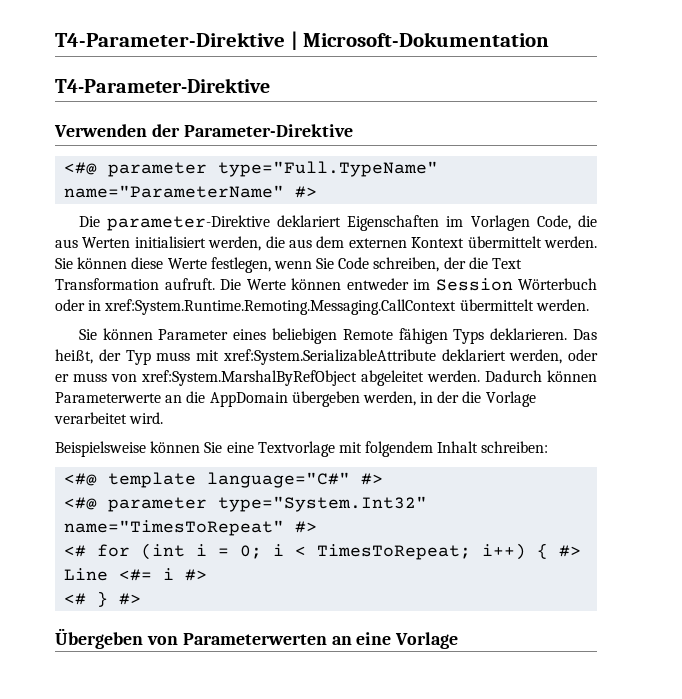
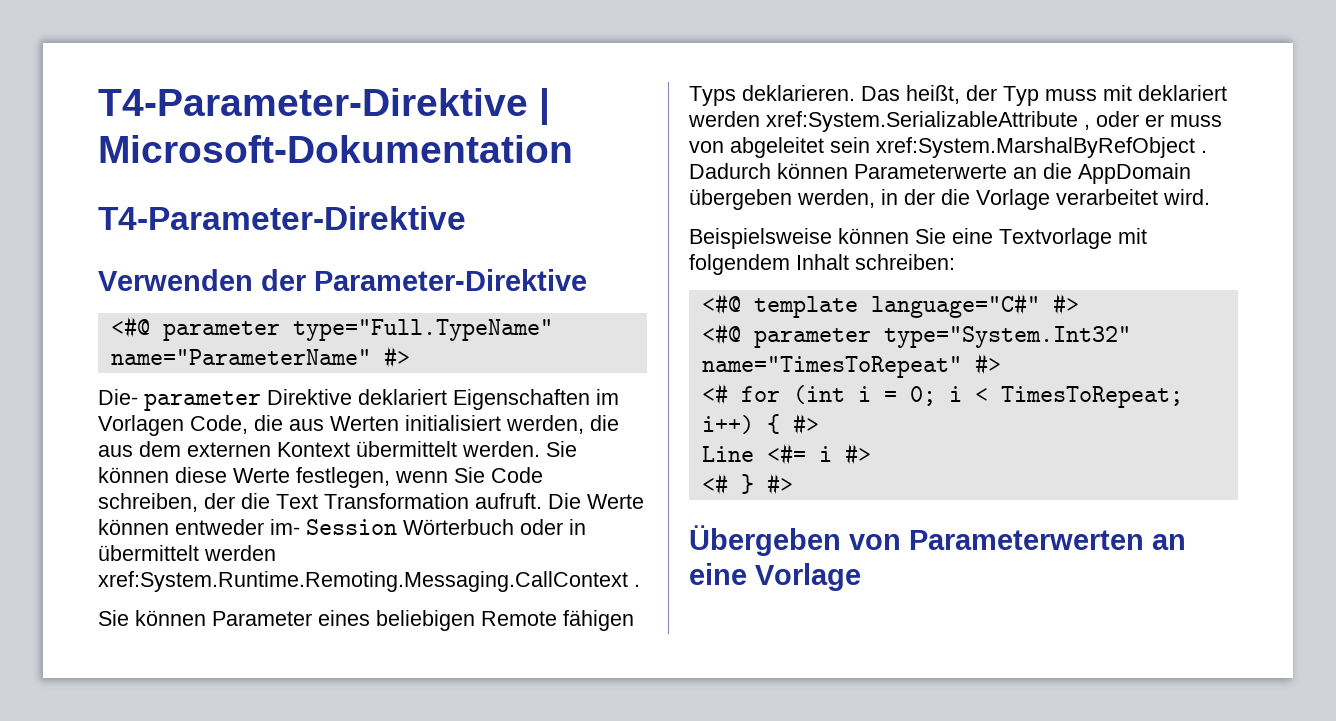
- Die parameter-Direktive deklariert Eigenschaften im Vorlagen Code, die aus Werten initialisiert werden, die aus dem externen Kontext übermittelt werden.
+ Die- parameter Direktive deklariert Eigenschaften im Vorlagen Code, die aus Werten initialisiert werden, die aus dem externen Kontext übermittelt werden.
- Die Werte können entweder im Session Wörterbuch oder in xref:System.Runtime.Remoting.Messaging.CallContext übermittelt werden.
+ Die Werte können entweder im- Session Wörterbuch oder in übermittelt werden xref:System.Runtime.Remoting.Messaging.CallContext .
- Das heißt, der Typ muss mit xref:System.SerializableAttribute deklariert werden, oder er muss von xref:System.MarshalByRefObject abgeleitet werden.
+ Das heißt, der Typ muss mit deklariert werden xref:System.SerializableAttribute , oder er muss von abgeleitet sein xref:System.MarshalByRefObject .

